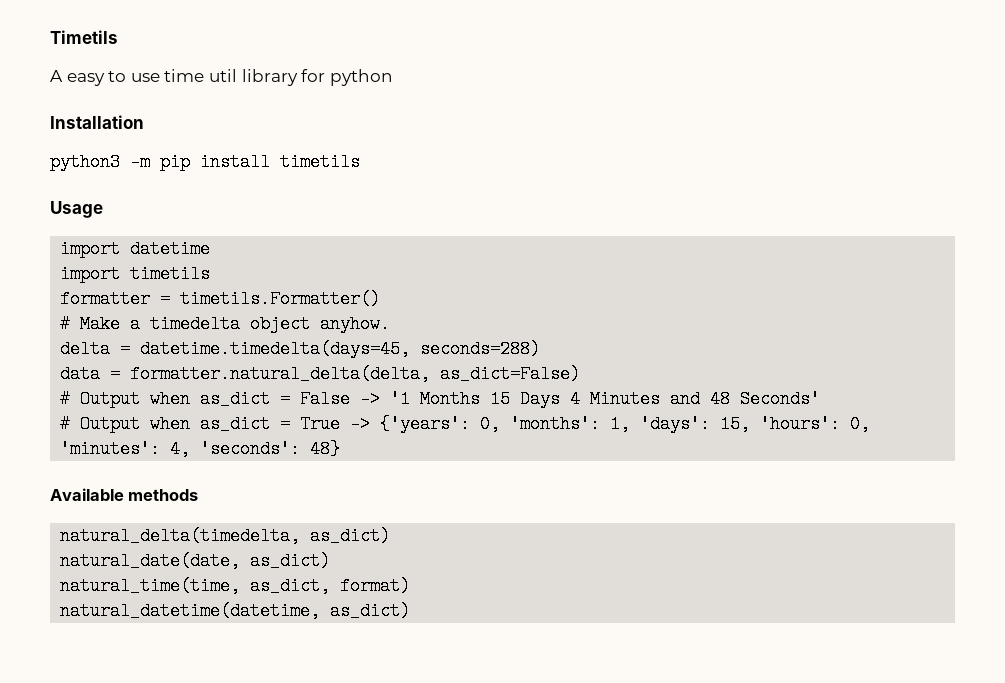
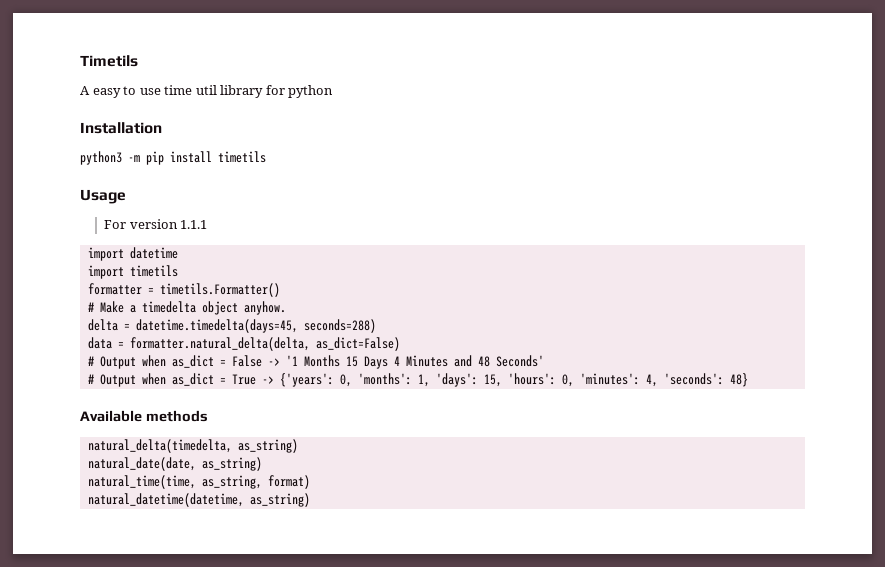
+ For version 1.1.1
- natural_delta(timedelta, as_dict)
+ natural_delta(timedelta, as_string)
- natural_date(date, as_dict)
+ natural_date(date, as_string)
- natural_time(time, as_dict, format)
+ natural_time(time, as_string, format)
- natural_datetime(datetime, as_dict)
+ natural_datetime(datetime, as_string)

